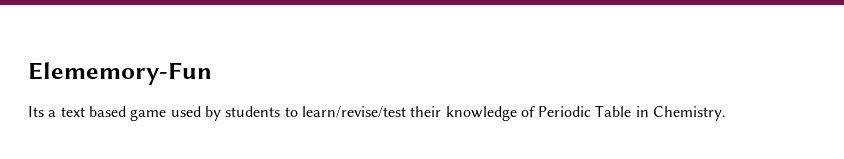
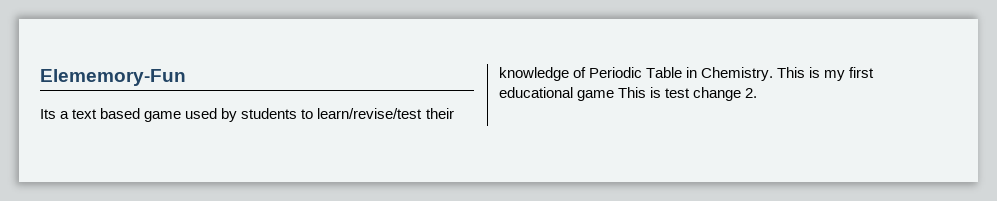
+ This is my first educational game This is test change 2.

